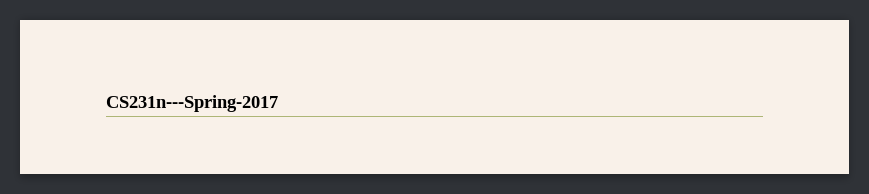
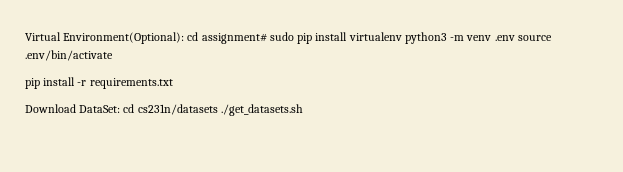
- CS231n---Spring-2017
+ Virtual Environment(Optional): cd assignment# sudo pip install virtualenv python3 -m venv .env source .env/bin/activate
+ pip install -r requirements.txt
+ Download DataSet: cd cs231n/datasets ./get_datasets.sh

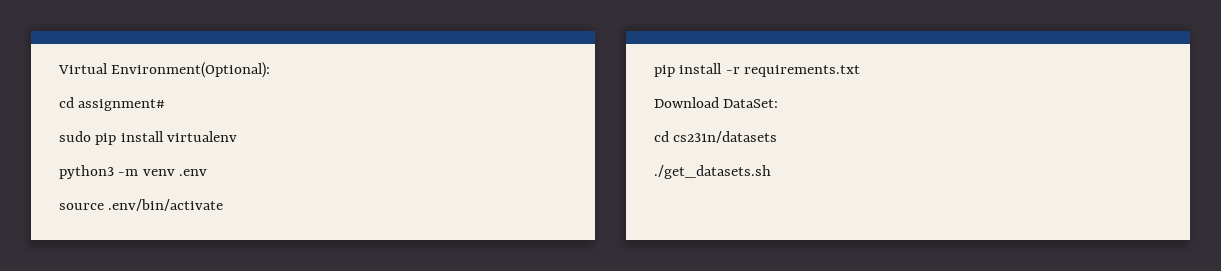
- Virtual Environment(Optional): cd assignment# sudo pip install virtualenv python3 -m venv .env source .env/bin/activate
+ Virtual Environment(Optional):
+ cd assignment#
+ sudo pip install virtualenv
+ python3 -m venv .env
+ source .env/bin/activate
- Download DataSet: cd cs231n/datasets ./get_datasets.sh
+ Download DataSet:
+ cd cs231n/datasets
+ ./get_datasets.sh

